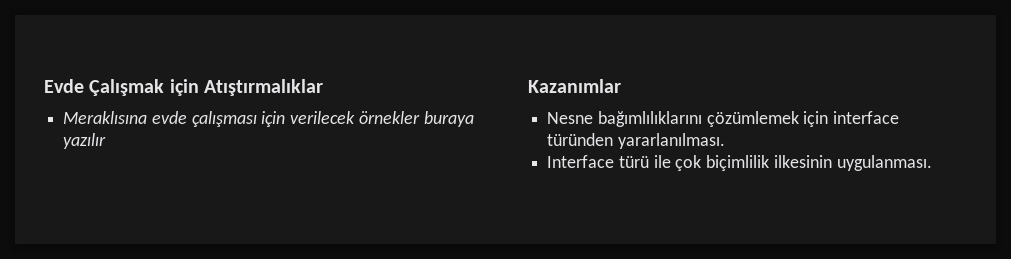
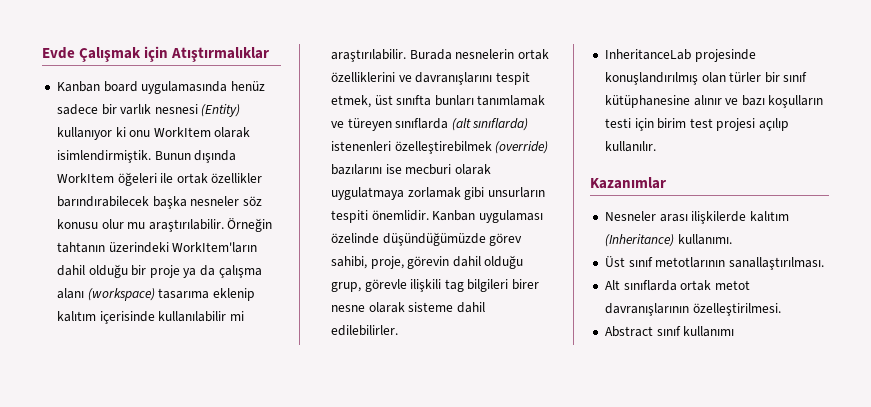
- Meraklısına evde çalışması için verilecek örnekler buraya yazılır
+ Kanban board uygulamasında henüz sadece bir varlık nesnesi (Entity) kullanıyor ki onu WorkItem olarak isimlendirmiştik. Bunun dışında WorkItem öğeleri ile ortak özellikler barındırabilecek başka nesneler söz konusu olur mu araştırılabilir. Örneğin tahtanın üzerindeki WorkItem'ların dahil olduğu bir proje ya da çalışma alanı (workspace) tasarıma eklenip kalıtım içerisinde kullanılabilir mi araştırılabilir. Burada nesnelerin ortak özelliklerini ve davranışlarını tespit etmek, üst sınıfta bunları tanımlamak ve türeyen sınıflarda (alt sınıflarda) istenenleri özelleştirebilmek (override) bazılarını ise mecburi olarak uygulatmaya zorlamak gibi unsurların tespiti önemlidir. Kanban uygulaması özelinde düşündüğümüzde görev sahibi, proje, görevin dahil olduğu grup, görevle ilişkili tag bilgileri birer nesne olarak sisteme dahil edilebilirler.
+ InheritanceLab projesinde konuşlandırılmış olan türler bir sınıf kütüphanesine alınır ve bazı koşulların testi için birim test projesi açılıp kullanılır.
  Kazanımlar
- Nesne bağımlılıklarını çözümlemek için interface türünden yararlanılması.
- Interface türü ile çok biçimlilik ilkesinin uygulanması.
+ Nesneler arası ilişkilerde kalıtım (Inheritance) kullanımı.
+ Üst sınıf metotlarının sanallaştırılması.
+ Alt sınıflarda ortak metot davranışlarının özelleştirilmesi.
+ Abstract sınıf kullanımı

